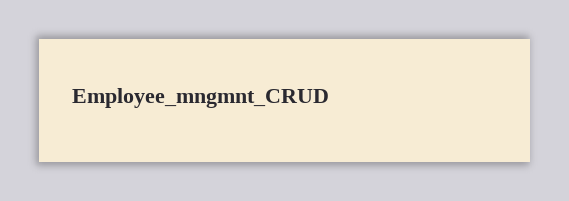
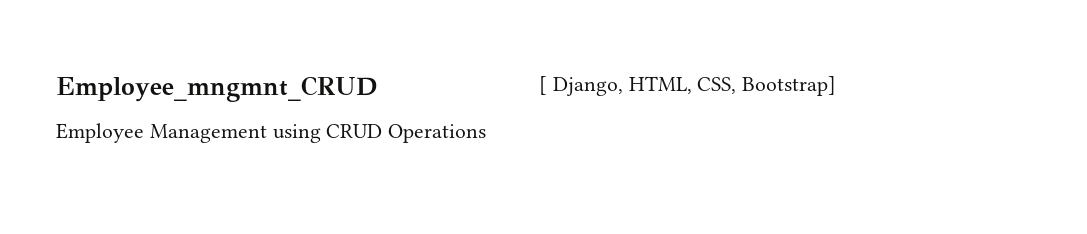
+ Employee Management using CRUD Operations [ Django, HTML, CSS, Bootstrap]

